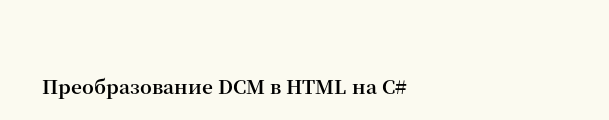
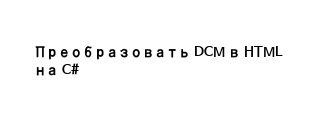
- Преобразование DCM в HTML на C#
+ Преобразовать DCM в HTML на C#

